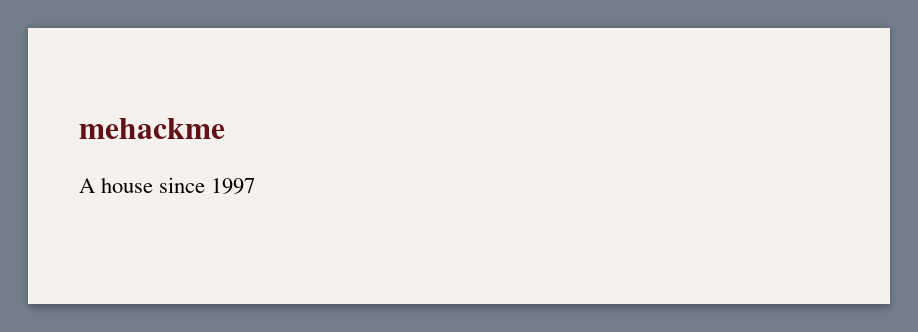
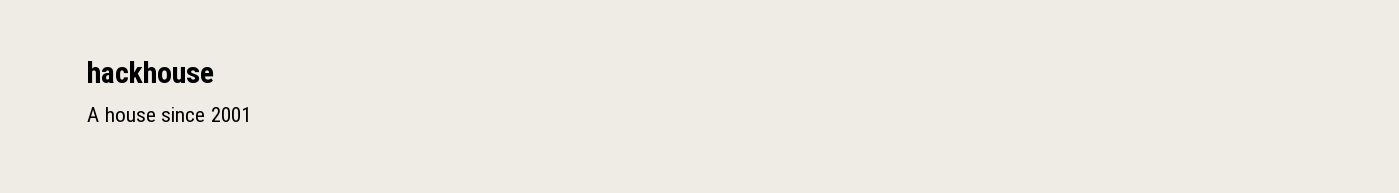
- mehackme
+ hackhouse
- A house since 1997
+ A house since 2001

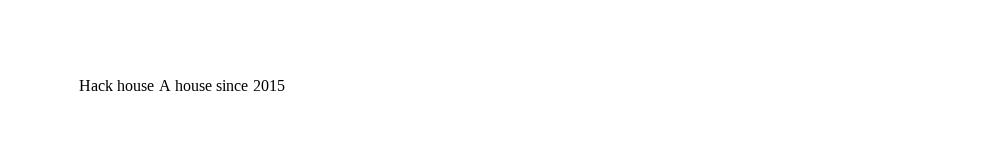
- hackhouse
- A house since 2001
+ Hack house A house since 2015

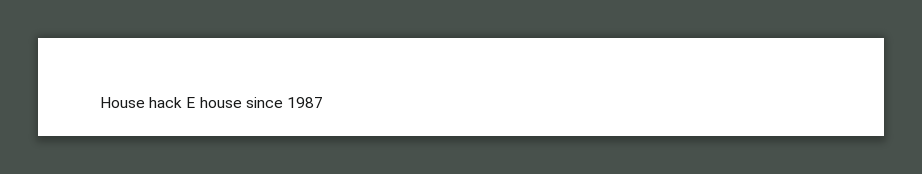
- Hack house A house since 2015
+ House hack E house since 1987

